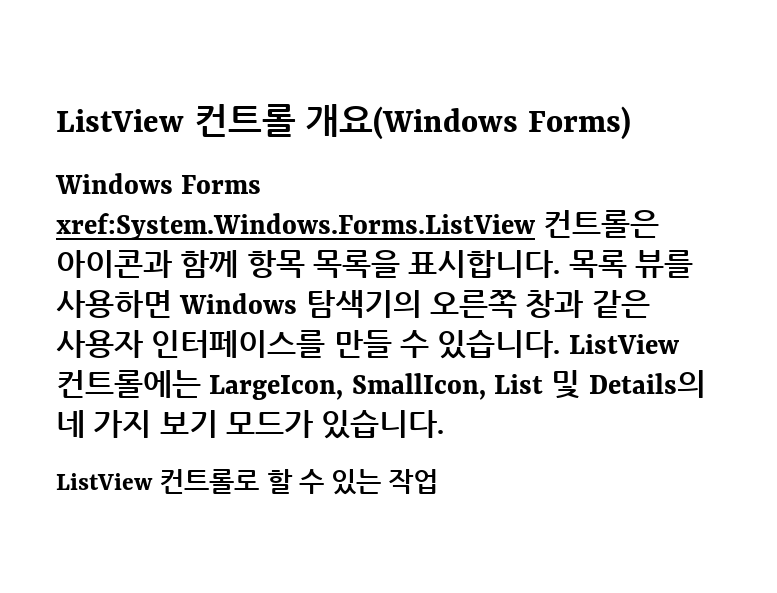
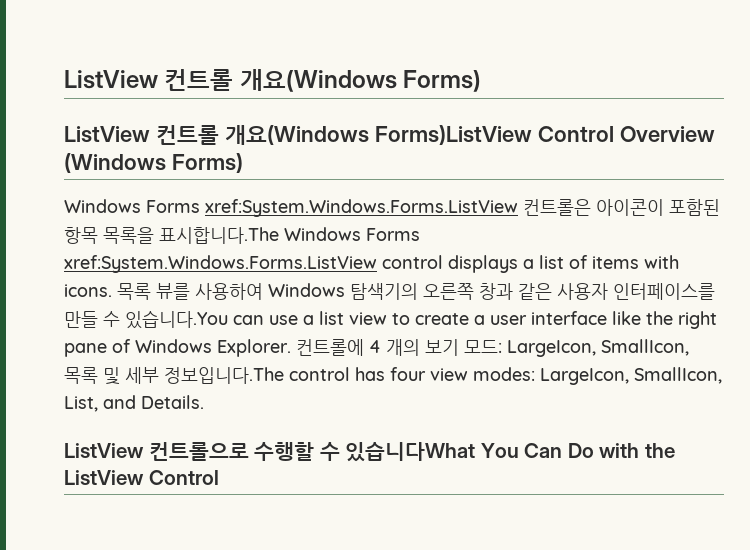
- Windows Forms xref:System.Windows.Forms.ListView 컨트롤은 아이콘과 함께 항목 목록을 표시합니다.
+ ListView 컨트롤 개요(Windows Forms)ListView Control Overview (Windows Forms)
+ Windows Forms xref:System.Windows.Forms.ListView 컨트롤은 아이콘이 포함된 항목 목록을 표시합니다.The Windows Forms xref:System.Windows.Forms.ListView control displays a list of items with icons.
- 목록 뷰를 사용하면 Windows 탐색기의 오른쪽 창과 같은 사용자 인터페이스를 만들 수 있습니다. ListView 컨트롤에는 LargeIcon, SmallIcon, List 및 Details의 네 가지 보기 모드가 있습니다.
- ListView 컨트롤로 할 수 있는 작업
+ 목록 뷰를 사용하여 Windows 탐색기의 오른쪽 창과 같은 사용자 인터페이스를 만들 수 있습니다.You can use a list view to create a user interface like the right pane of Windows Explorer. 컨트롤에 4 개의 보기 모드: LargeIcon, SmallIcon, 목록 및 세부 정보입니다.The control has four view modes: LargeIcon, SmallIcon, List, and Details.
+ ListView 컨트롤으로 수행할 수 있습니다What You Can Do with the ListView Control

